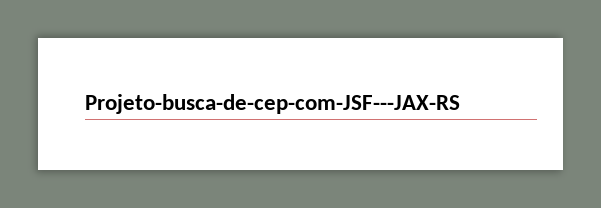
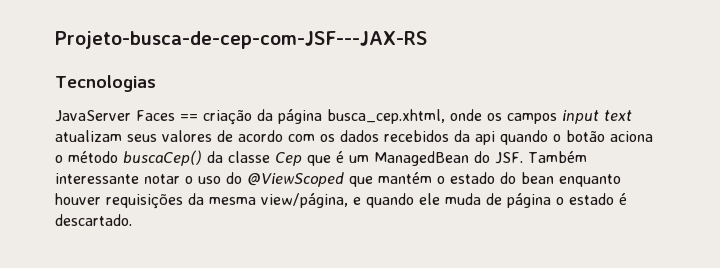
+ Tecnologias
+ JavaServer Faces == criação da página busca_cep.xhtml, onde os campos input text atualizam seus valores de acordo com os dados recebidos da api quando o botão aciona o método buscaCep() da classe Cep que é um ManagedBean do JSF. Também interessante notar o uso do @ViewScoped que mantém o estado do bean enquanto houver requisições da mesma view/página, e quando ele muda de página o estado é descartado.

